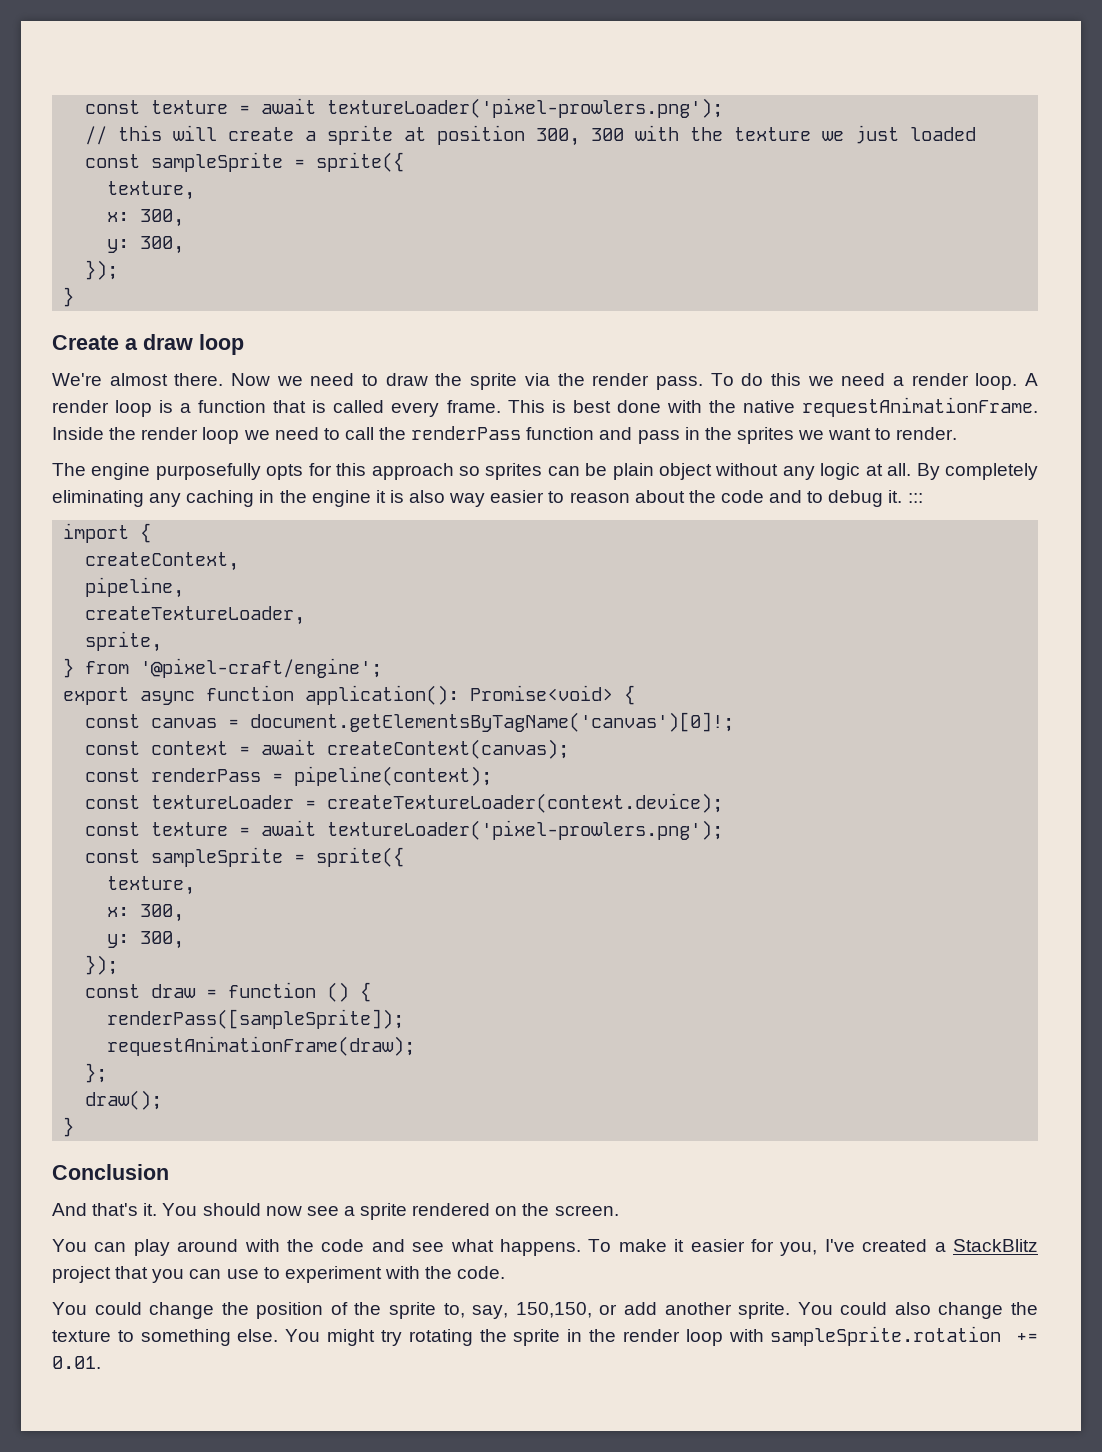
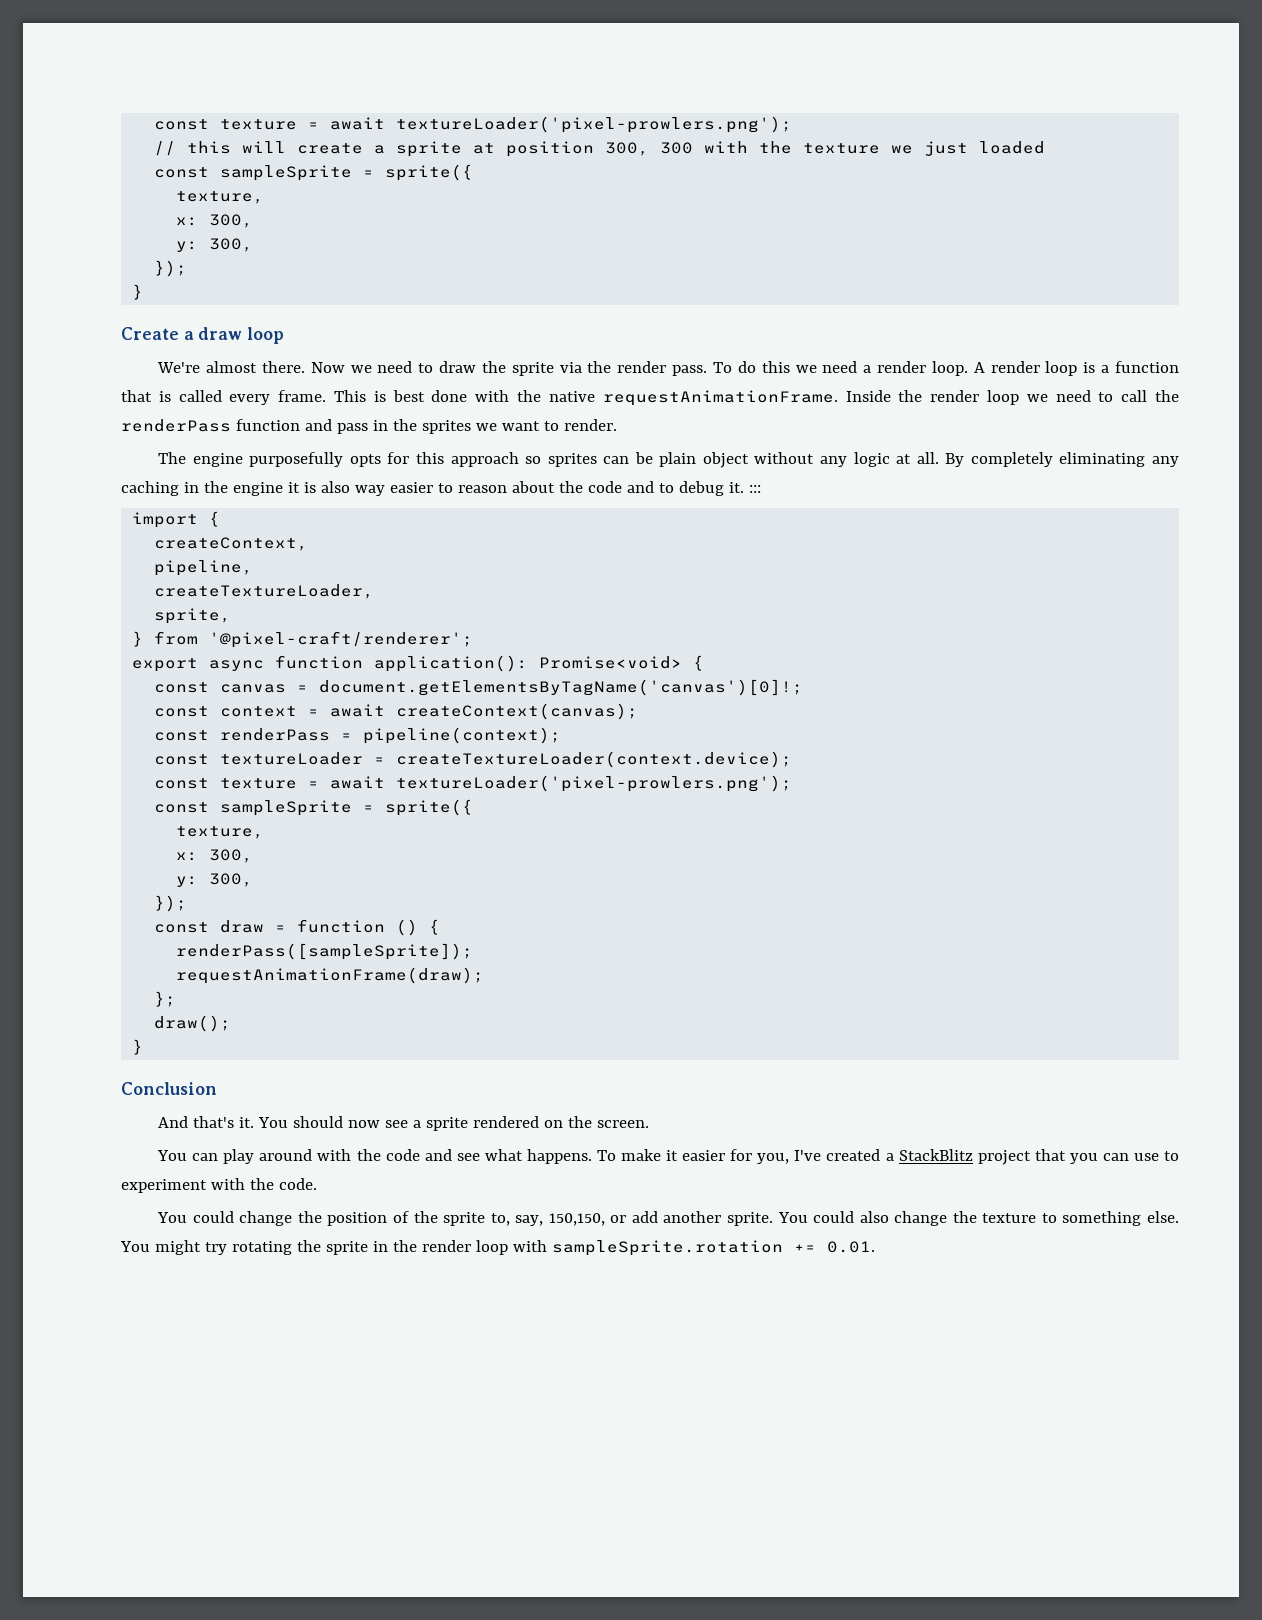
- } from '@pixel-craft/engine';
+ } from '@pixel-craft/renderer';

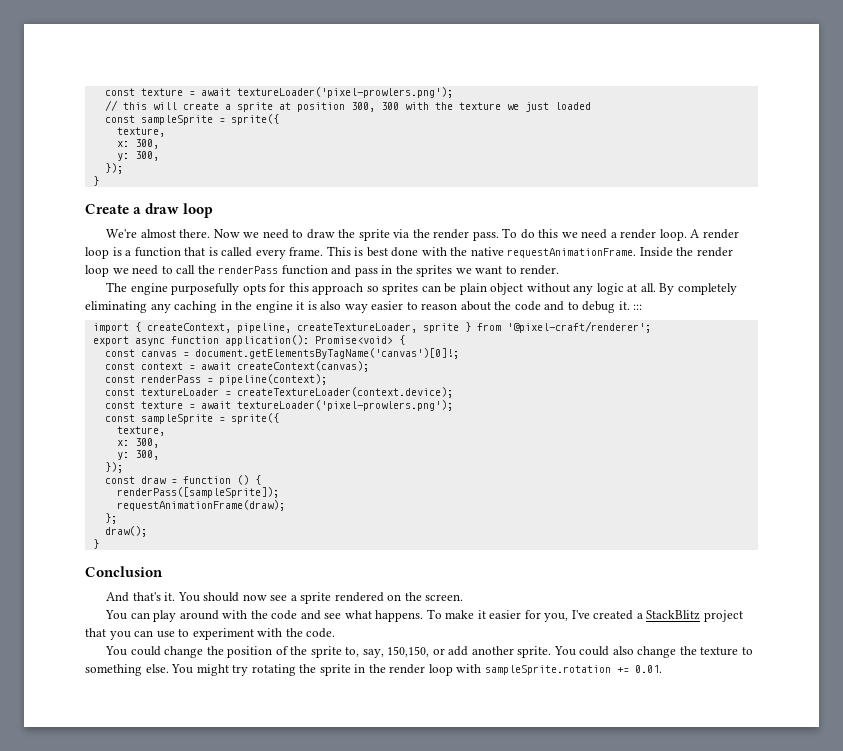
- import {
- createContext,
- pipeline,
- createTextureLoader,
- sprite,
- } from '@pixel-craft/renderer';
+ import { createContext, pipeline, createTextureLoader, sprite } from '@pixel-craft/renderer';

